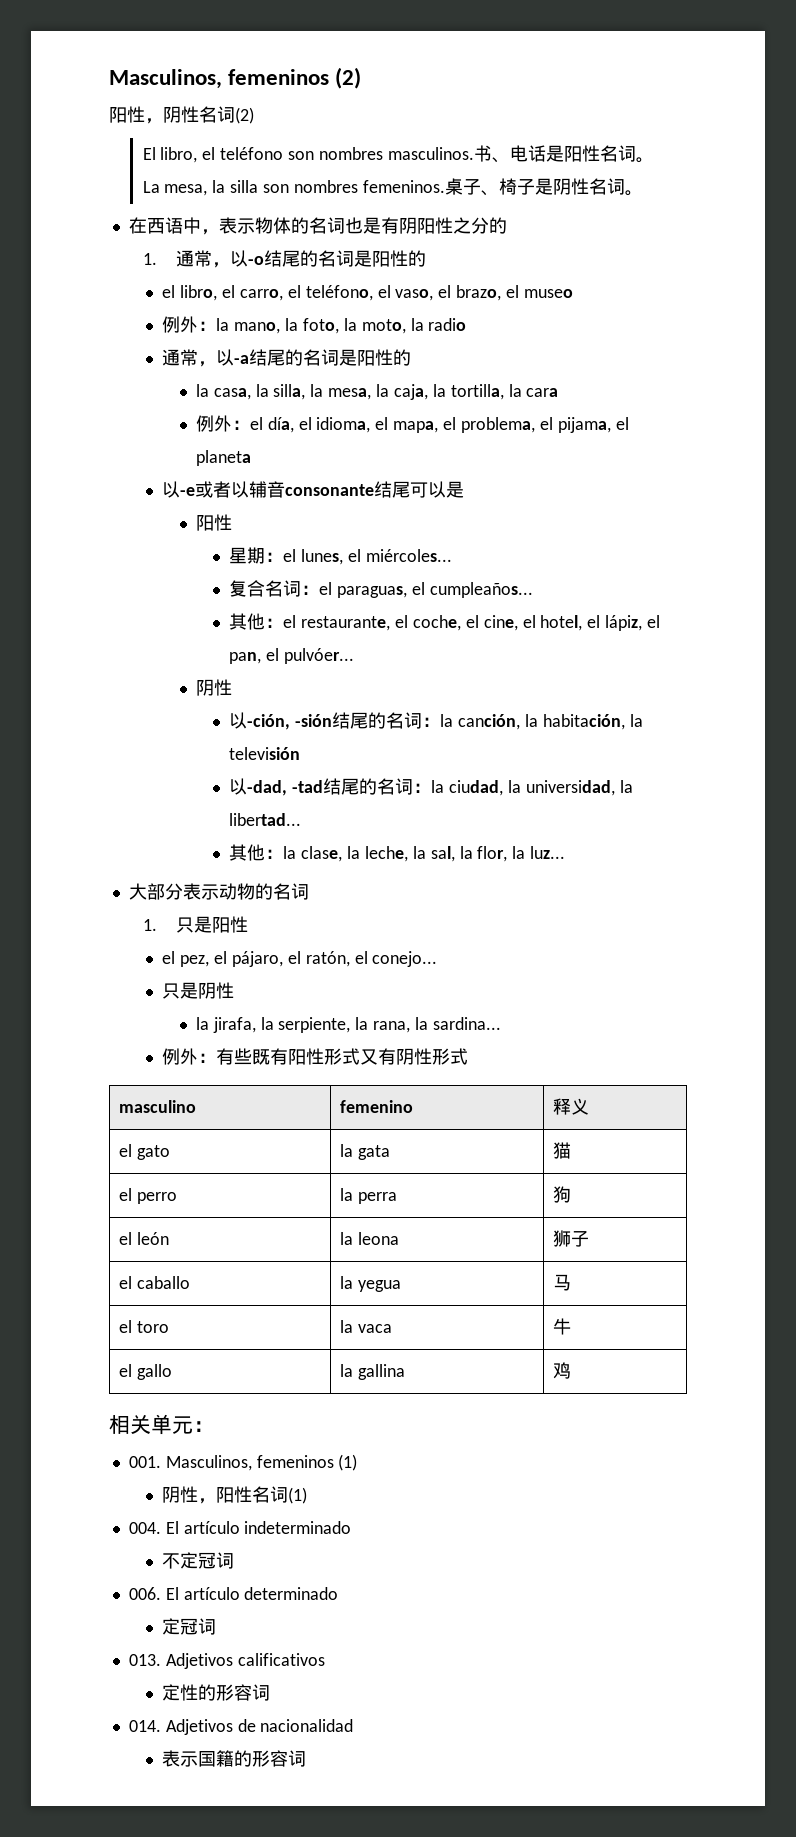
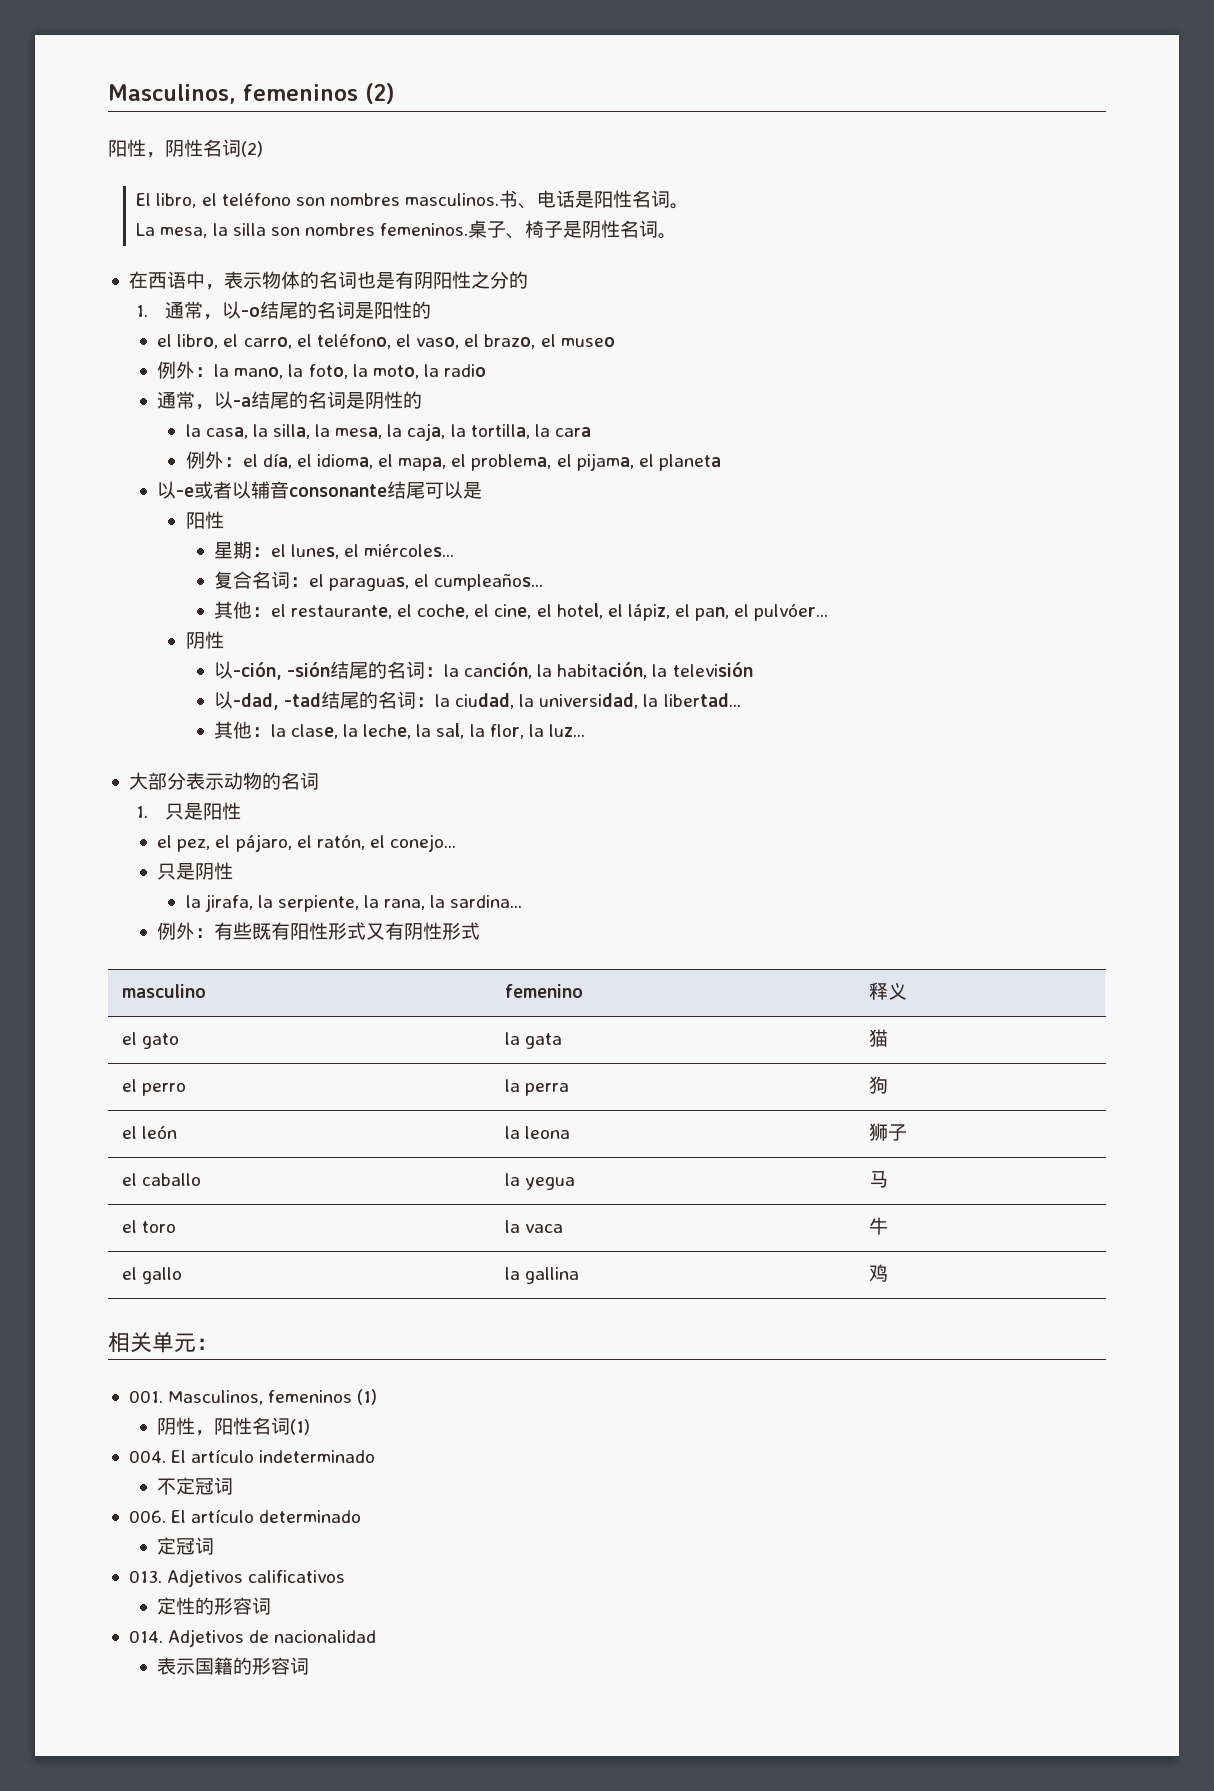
- 通常，以-a结尾的名词是阳性的
+ 通常，以-a结尾的名词是阴性的

